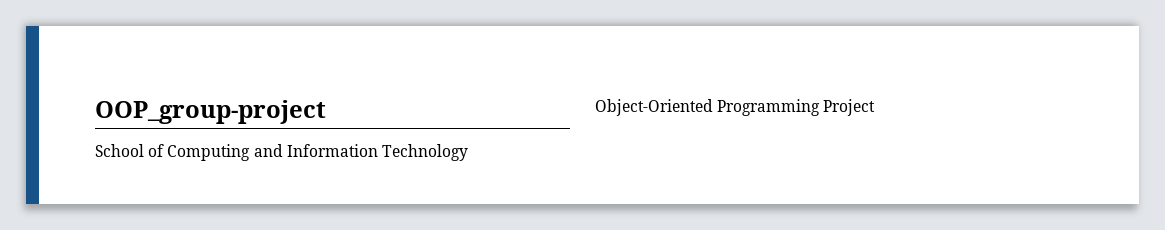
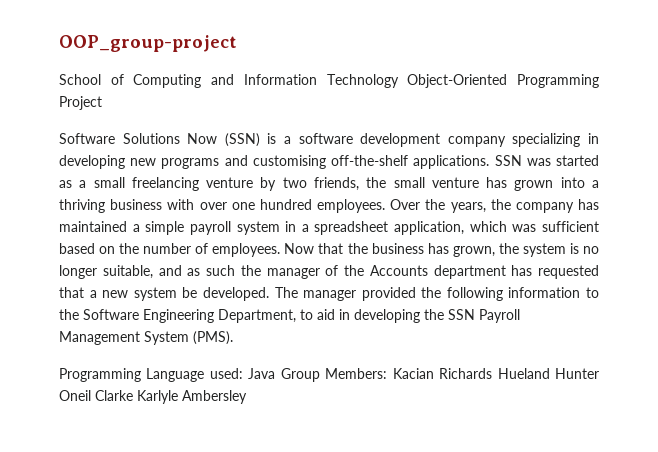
+ Software Solutions Now (SSN) is a software development company specializing in developing new programs and customising off-the-shelf applications. SSN was started as a small freelancing venture by two friends, the small venture has grown into a thriving business with over one hundred employees. Over the years, the company has maintained a simple payroll system in a spreadsheet application, which was sufficient based on the number of employees. Now that the business has grown, the system is no longer suitable, and as such the manager of the Accounts department has requested that a new system be developed. The manager provided the following information to the Software Engineering Department, to aid in developing the SSN Payroll Management System (PMS).
+ Programming Language used: Java Group Members: Kacian Richards Hueland Hunter Oneil Clarke Karlyle Ambersley

